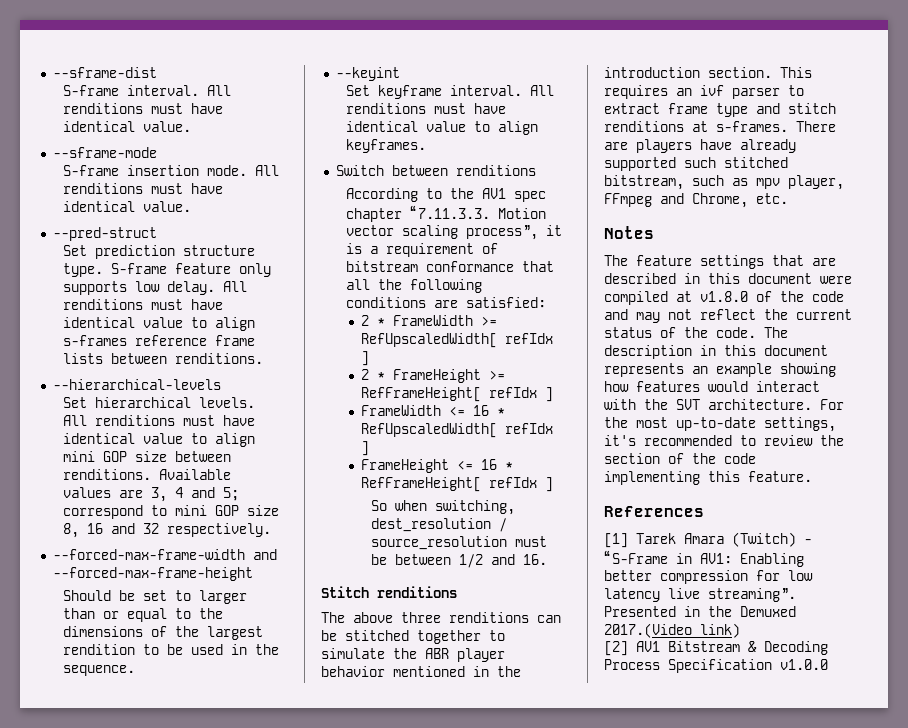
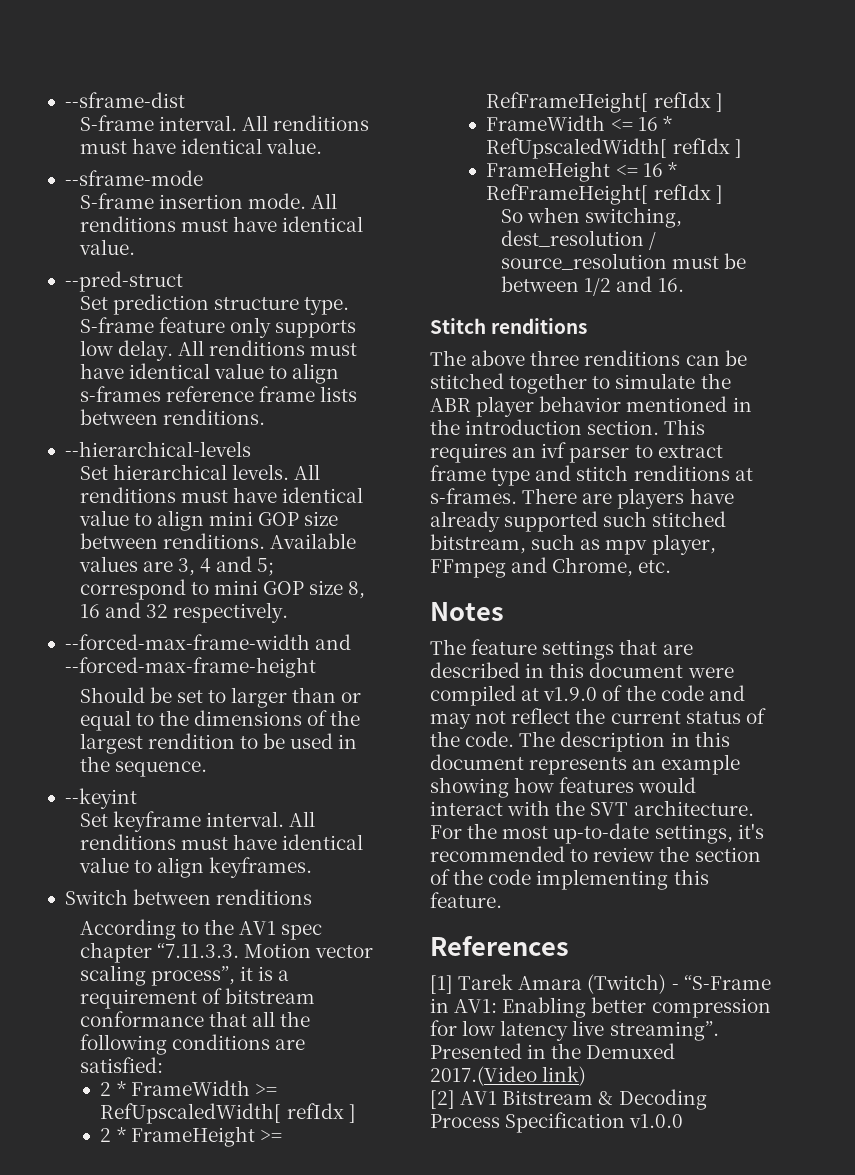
- The feature settings that are described in this document were compiled at v1.8.0 of the code and may not reflect the current status of the code.
+ The feature settings that are described in this document were compiled at v1.9.0 of the code and may not reflect the current status of the code.

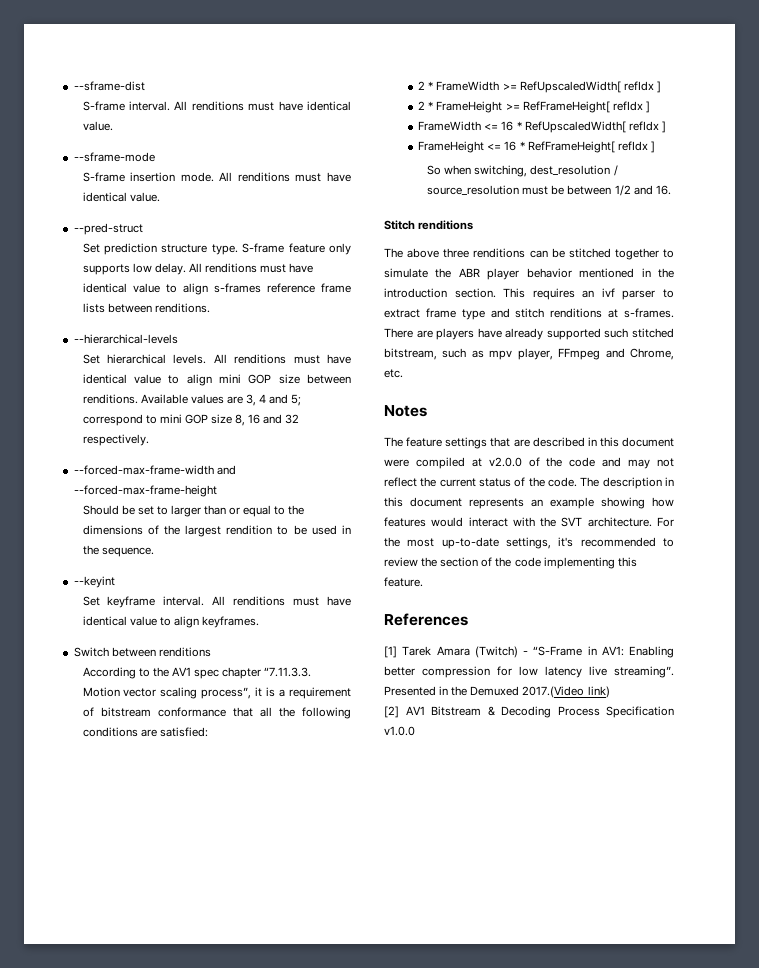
- The feature settings that are described in this document were compiled at v1.9.0 of the code and may not reflect the current status of the code.
+ The feature settings that are described in this document were compiled at v2.0.0 of the code and may not reflect the current status of the code.

